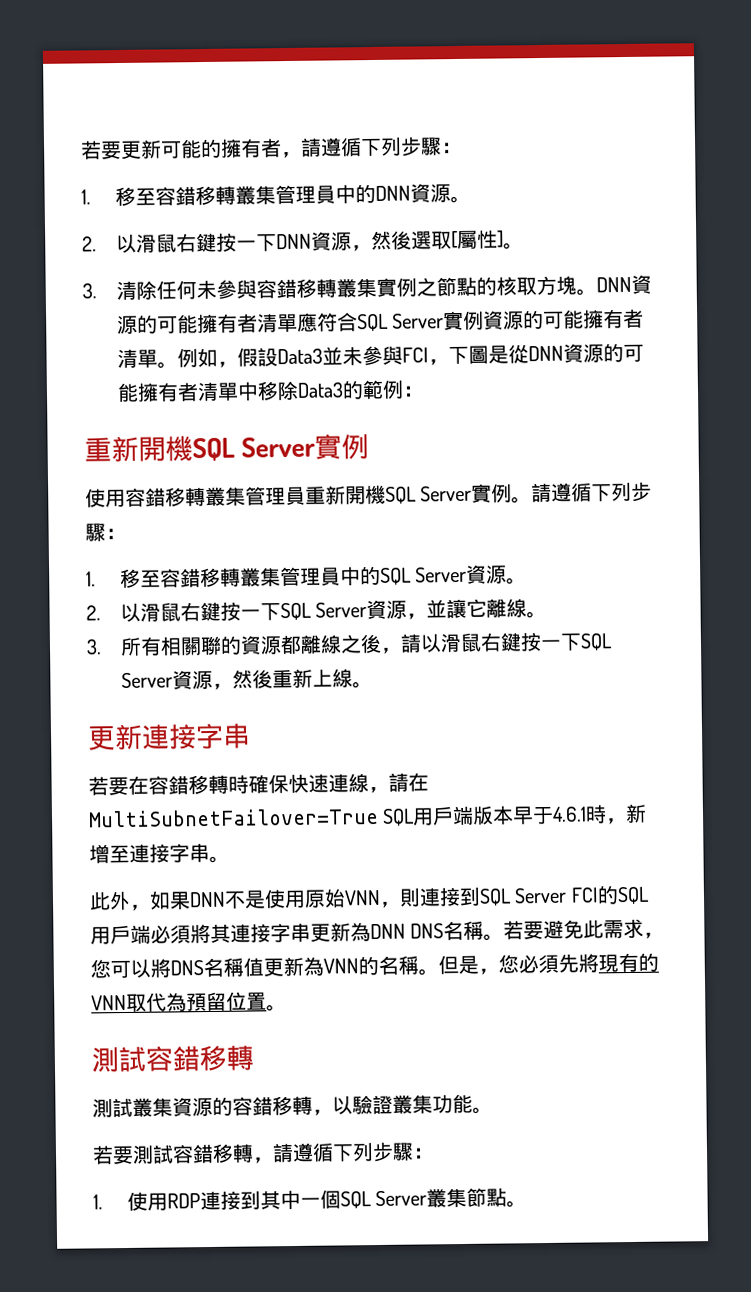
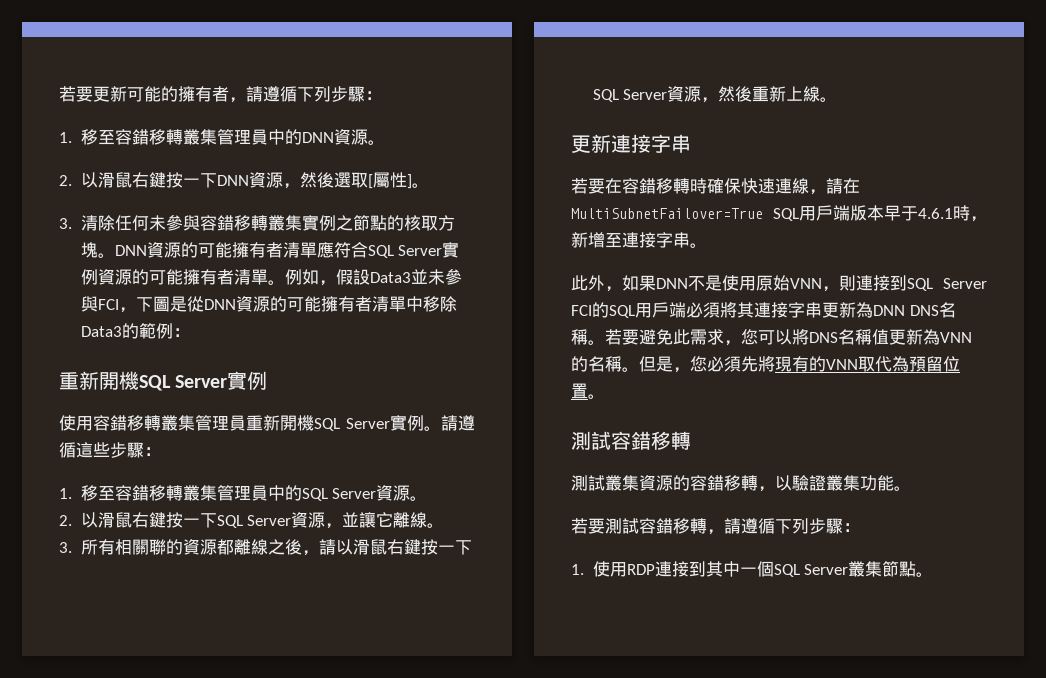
- 使用容錯移轉叢集管理員重新開機SQL Server實例。請遵循下列步驟：
+ 使用容錯移轉叢集管理員重新開機SQL Server實例。請遵循這些步驟：

